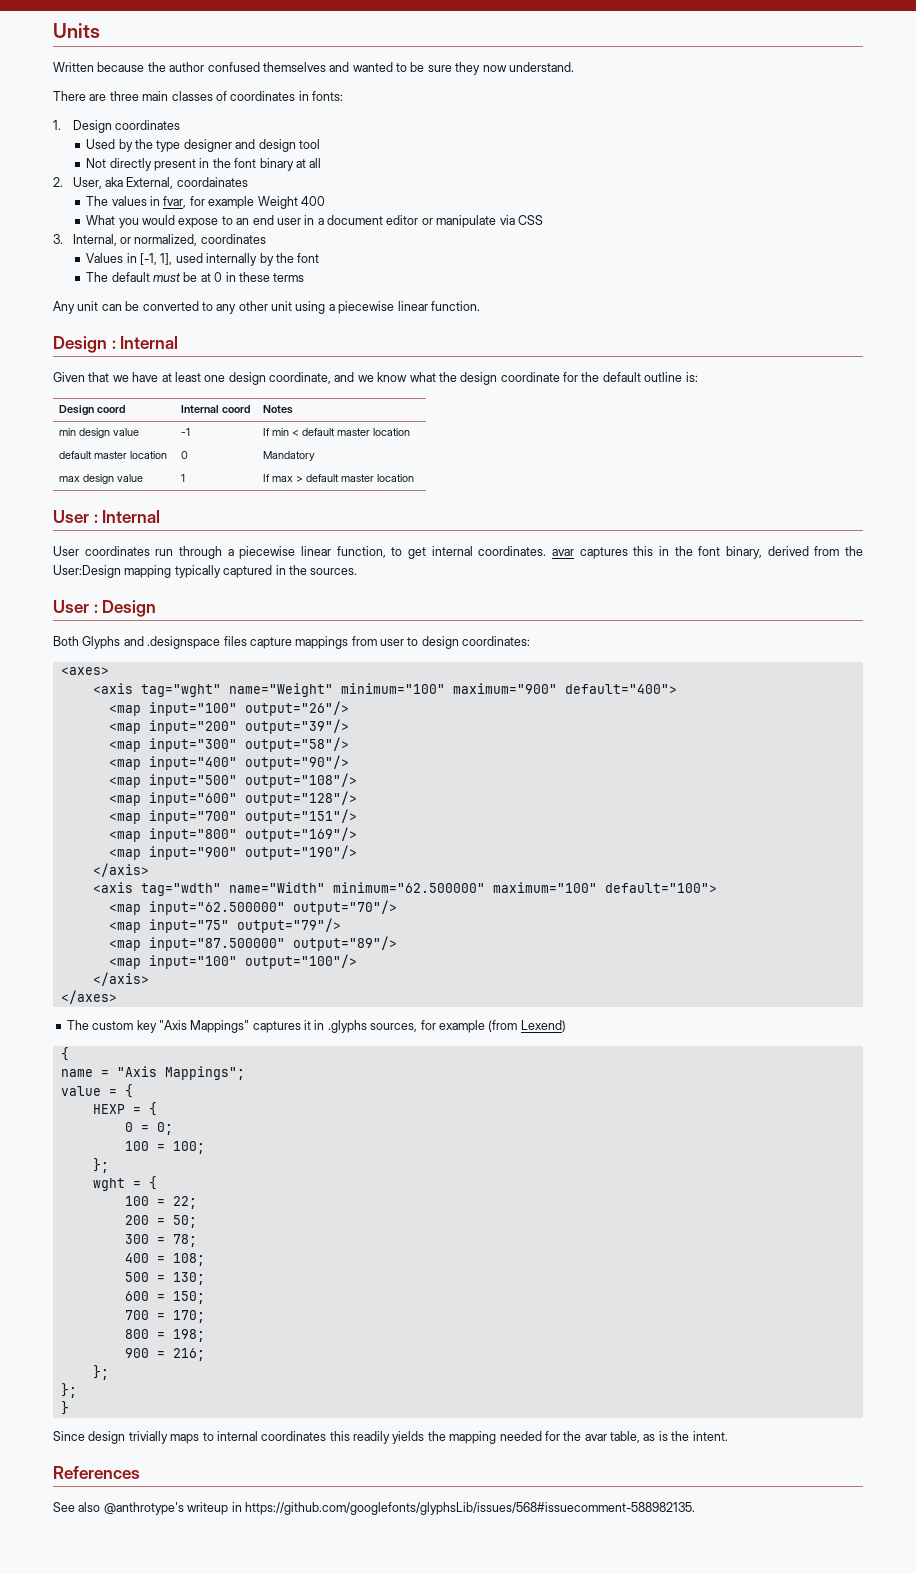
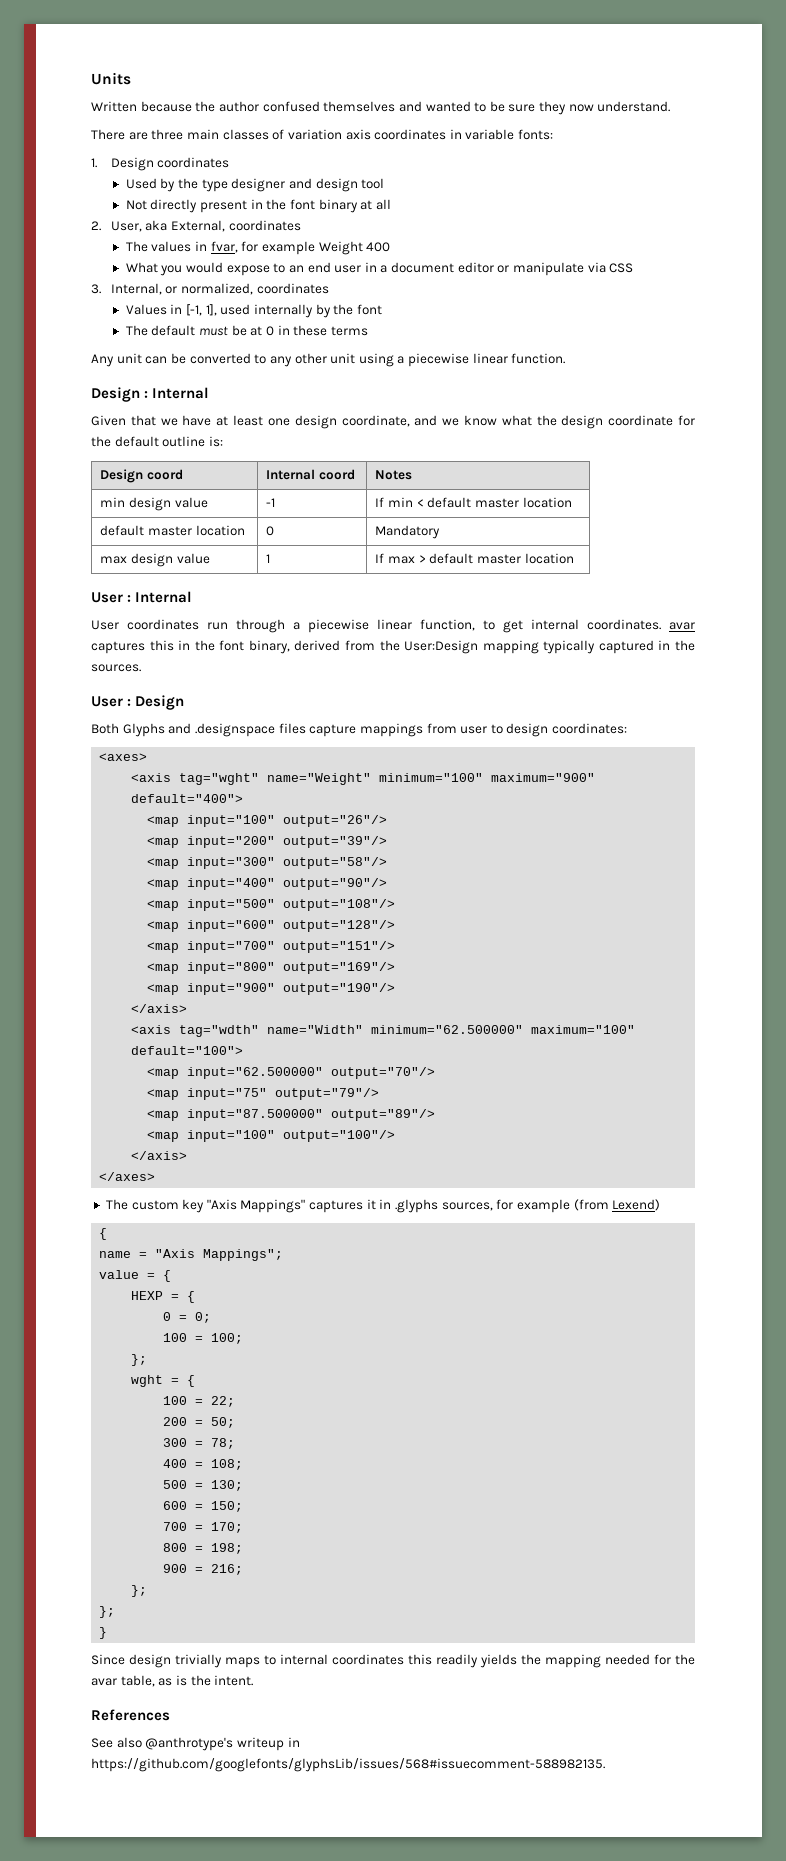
- There are three main classes of coordinates in fonts:
+ There are three main classes of variation axis coordinates in variable fonts:
- 2. User, aka External, coordainates
+ 2. User, aka External, coordinates

